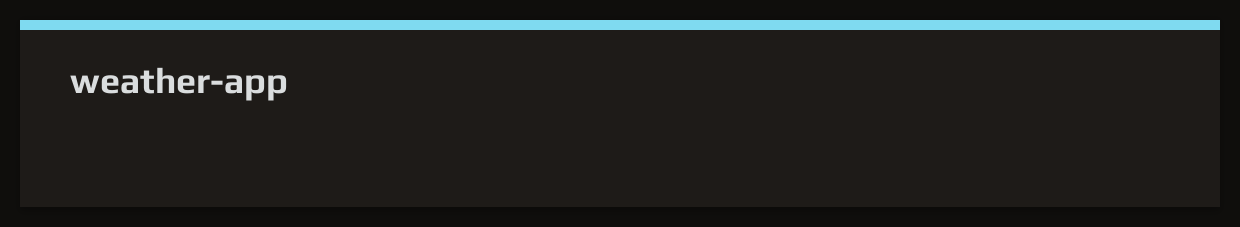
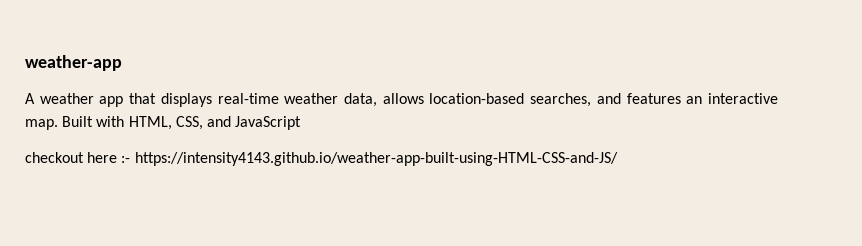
+ A weather app that displays real-time weather data, allows location-based searches, and features an interactive map. Built with HTML, CSS, and JavaScript
+ checkout here :- https://intensity4143.github.io/weather-app-built-using-HTML-CSS-and-JS/

